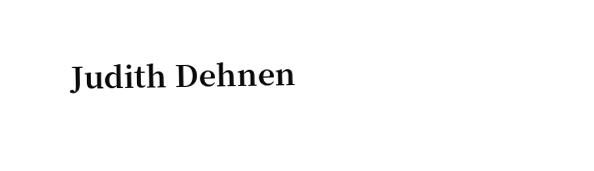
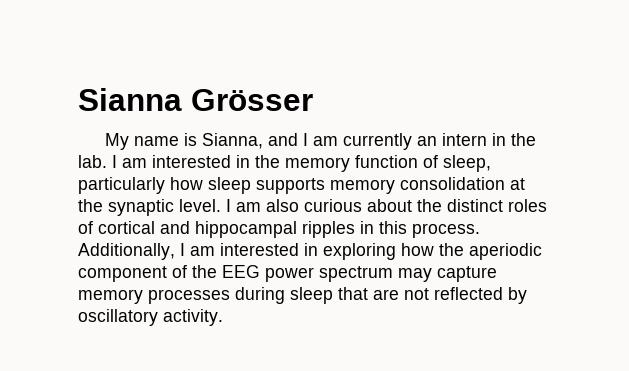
- Judith Dehnen
+ Sianna Grösser
+ My name is Sianna, and I am currently an intern in the lab. I am interested in the memory function of sleep, particularly how sleep supports memory consolidation at the synaptic level. I am also curious about the distinct roles of cortical and hippocampal ripples in this process. Additionally, I am interested in exploring how the aperiodic component of the EEG power spectrum may capture memory processes during sleep that are not reflected by oscillatory activity.

